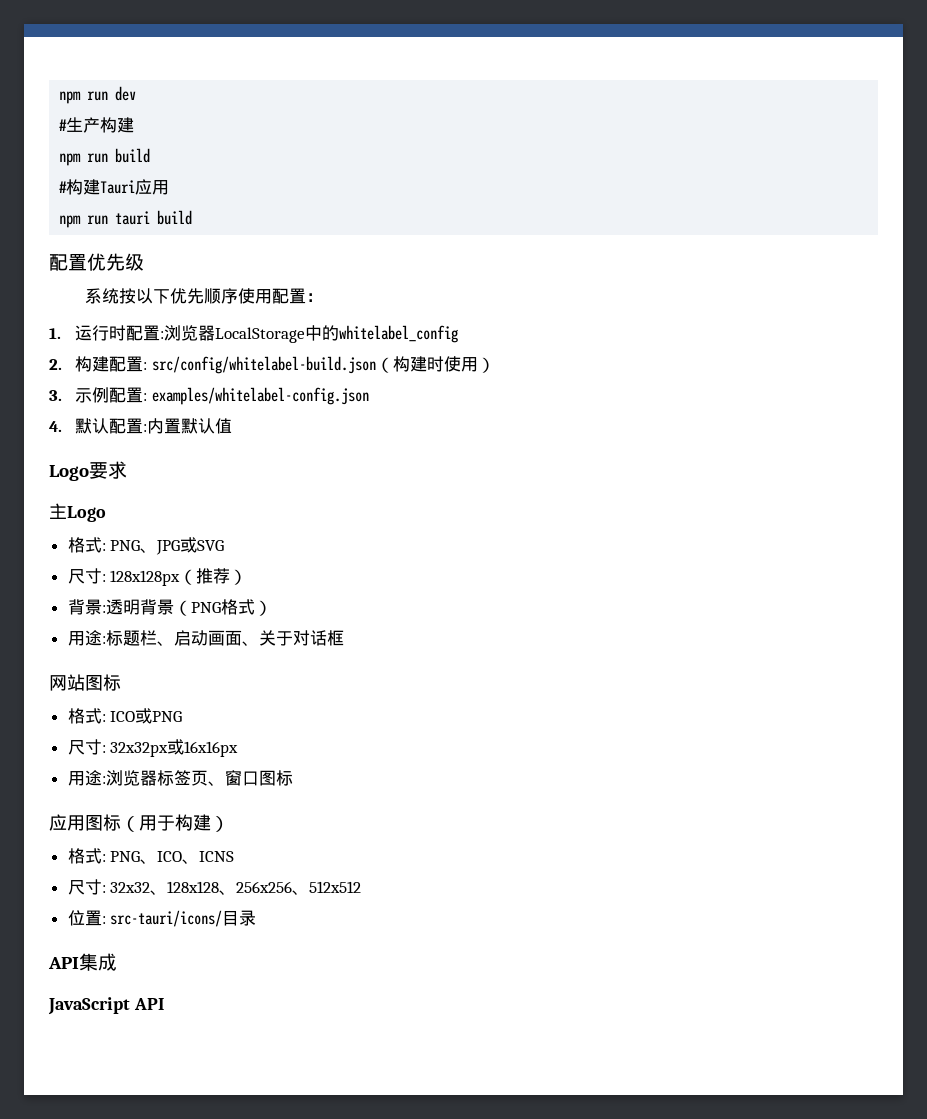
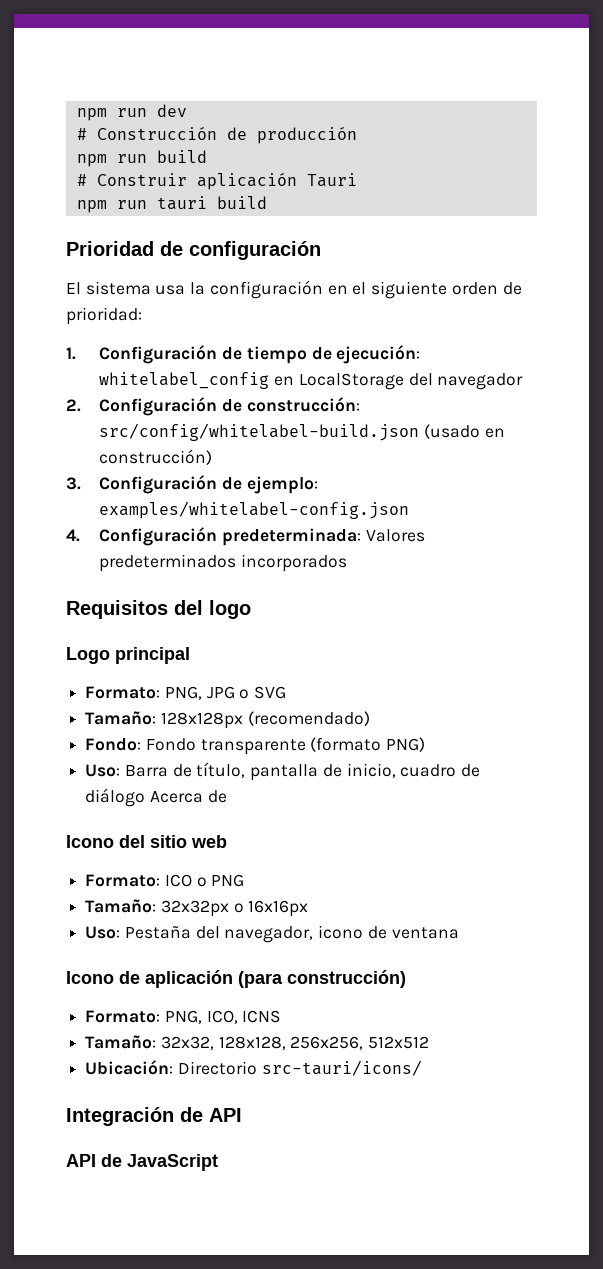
- #生产构建
+ # Construcción de producción
- #构建Tauri应用
+ # Construir aplicación Tauri
- 配置优先级
- 系统按以下优先顺序使用配置：
- 1.运行时配置:浏览器LocalStorage中的whitelabel_config
- 2.构建配置: src/config/whitelabel-build.json（构建时使用）
- 3.示例配置: examples/whitelabel-config.json
- 4.默认配置:内置默认值
- Logo要求
- 主Logo
- 格式: PNG、JPG或SVG
- 尺寸: 128x128px（推荐）
- 背景:透明背景（PNG格式）
- 用途:标题栏、启动画面、关于对话框
- 网站图标
- 格式: ICO或PNG
- 尺寸: 32x32px或16x16px
- 用途:浏览器标签页、窗口图标
- 应用图标（用于构建）
- 格式: PNG、ICO、ICNS
- 尺寸: 32x32、128x128、256x256、512x512
+ Prioridad de configuración
+ El sistema usa la configuración en el siguiente orden de prioridad:
+ 1. Configuración de tiempo de ejecución: whitelabel_config en LocalStorage del navegador
+ 2. Configuración de construcción: src/config/whitelabel-build.json (usado en construcción)
+ 3. Configuración de ejemplo: examples/whitelabel-config.json
+ 4. Configuración predeterminada: Valores predeterminados incorporados
+ Requisitos del logo
+ Logo principal
+ Formato: PNG, JPG o SVG
+ Tamaño: 128x128px (recomendado)
+ Fondo: Fondo transparente (formato PNG)
+ Uso: Barra de título, pantalla de inicio, cuadro de diálogo Acerca de
+ Icono del sitio web
+ Formato: ICO o PNG
+ Tamaño: 32x32px o 16x16px
+ Uso: Pestaña del navegador, icono de ventana
+ Icono de aplicación (para construcción)
+ Formato: PNG, ICO, ICNS
+ Tamaño: 32x32, 128x128, 256x256, 512x512
- 位置: src-tauri/icons/目录
- API集成
- JavaScript API
+ Ubicación: Directorio src-tauri/icons/
+ Integración de API
+ API de JavaScript

